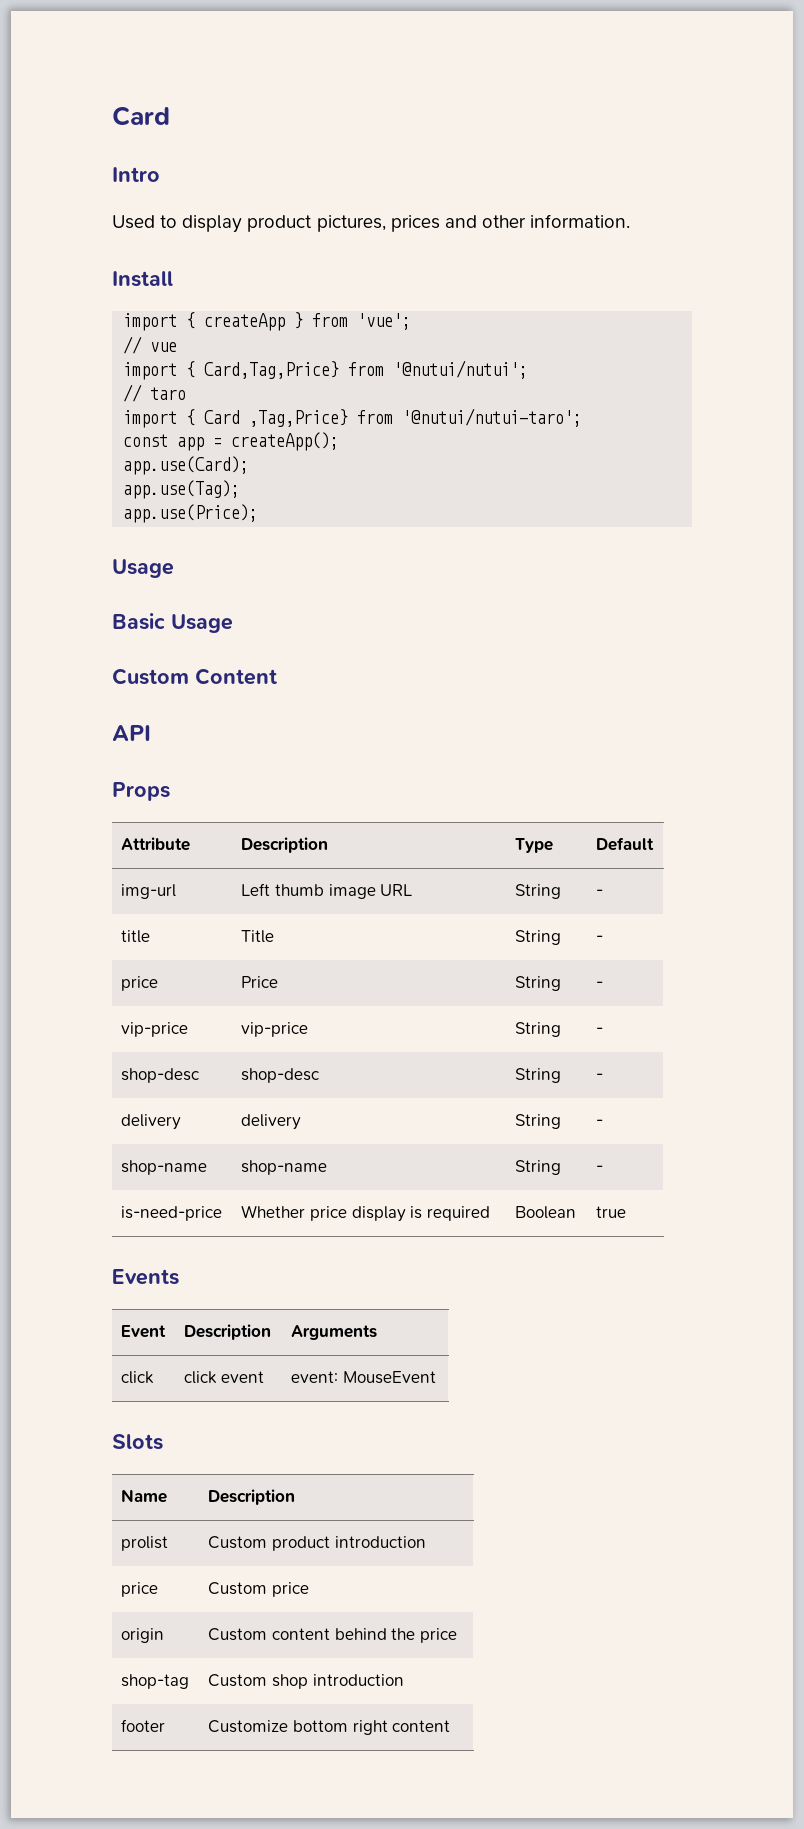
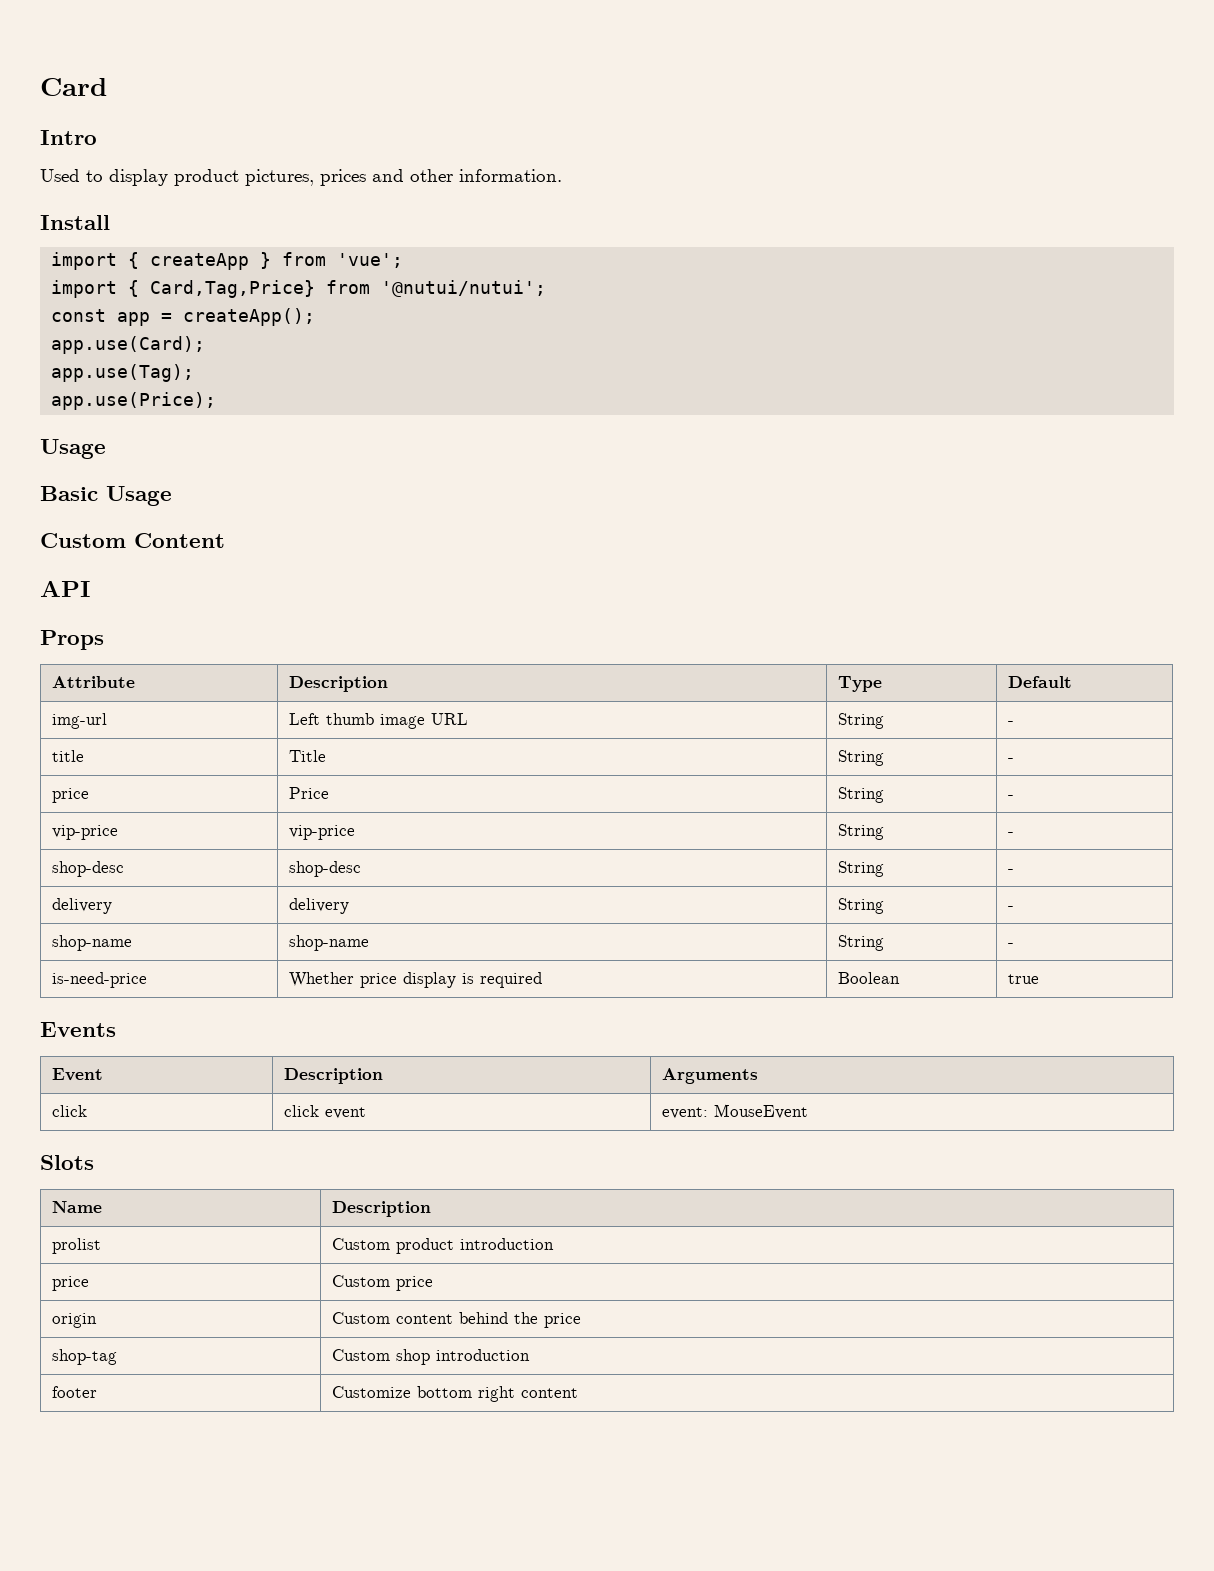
- // vue
- // taro
- import { Card ,Tag,Price} from '@nutui/nutui-taro';

